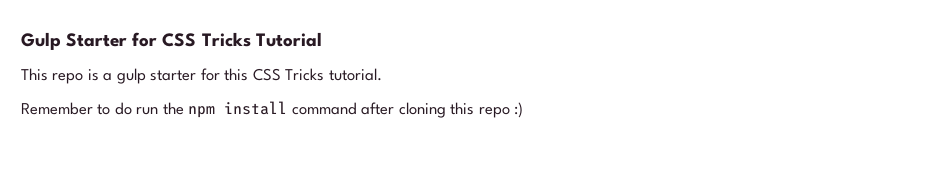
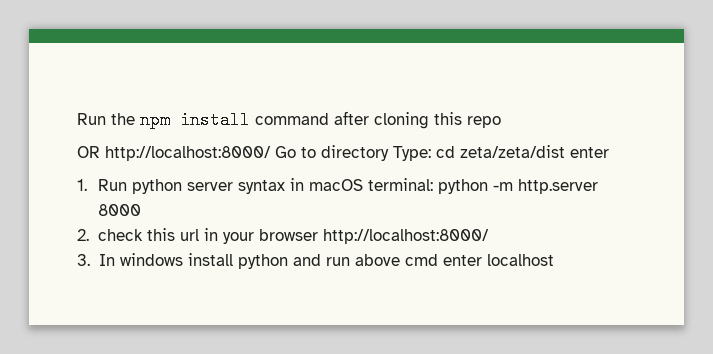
- Gulp Starter for CSS Tricks Tutorial
- This repo is a gulp starter for this CSS Tricks tutorial.
- Remember to do run the npm install command after cloning this repo :)
+ Run the npm install command after cloning this repo
+ OR http://localhost:8000/ Go to directory Type: cd zeta/zeta/dist enter
+ 1. Run python server syntax in macOS terminal: python -m http.server 8000
+ 2. check this url in your browser http://localhost:8000/
+ 3. In windows install python and run above cmd enter localhost

